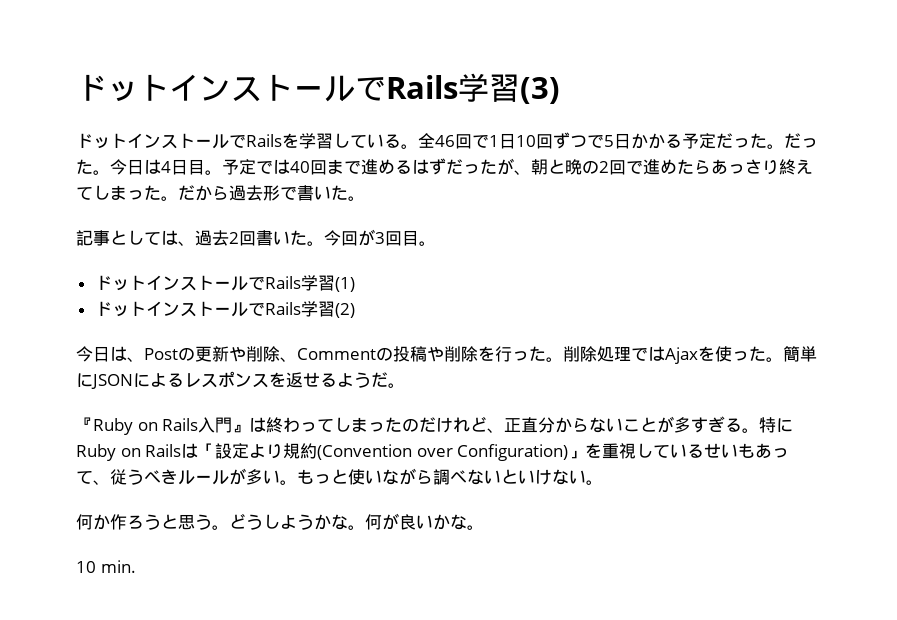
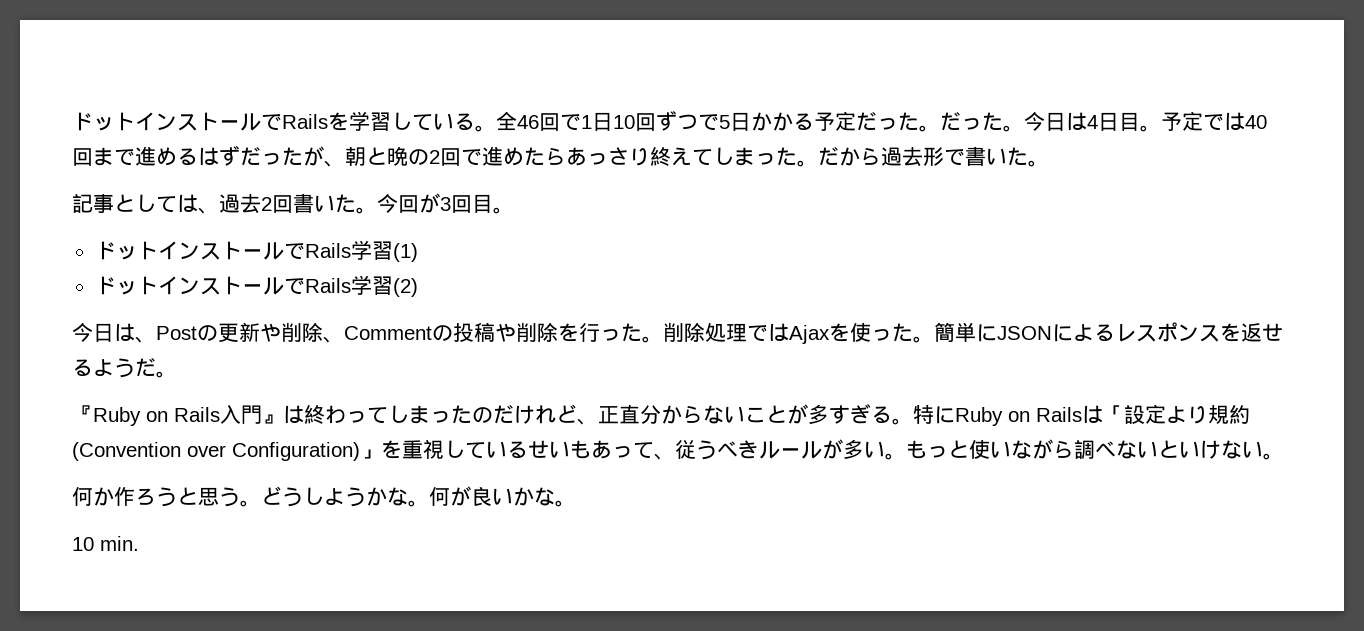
- ドットインストールでRails学習(3)

